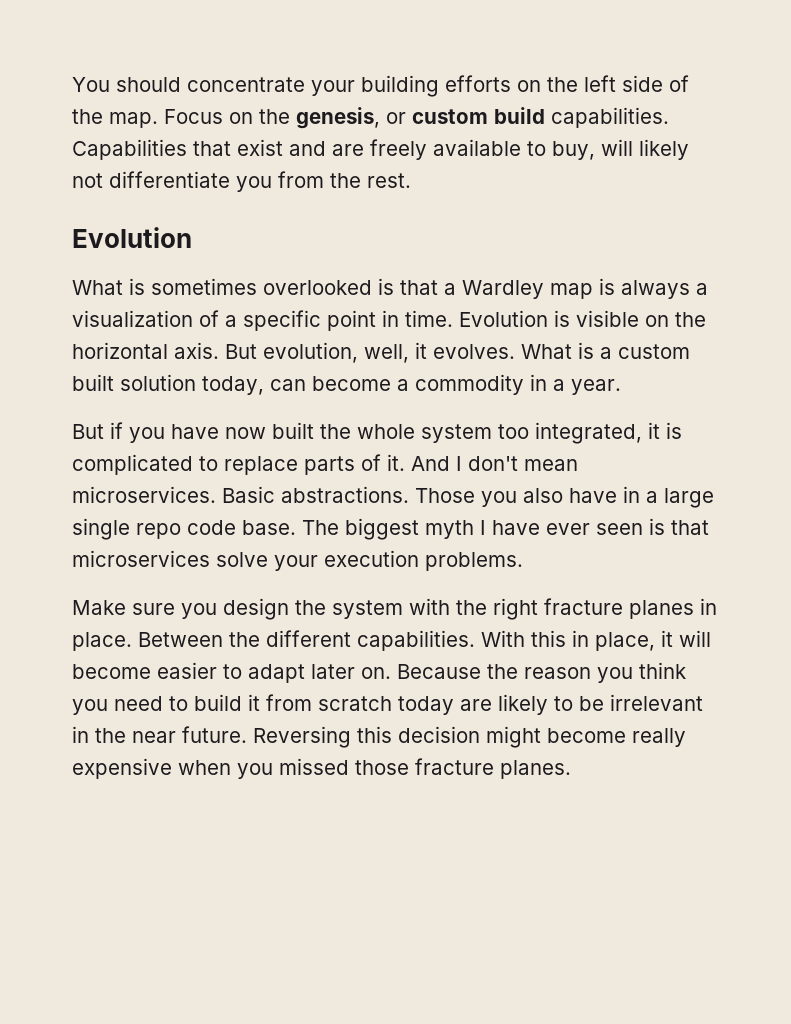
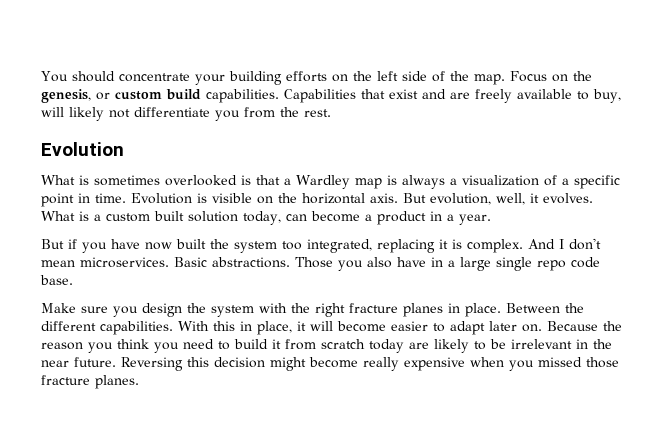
- What is a custom built solution today, can become a commodity in a year.
+ What is a custom built solution today, can become a product in a year.
- But if you have now built the whole system too integrated, it is complicated to replace parts of it.
+ But if you have now built the system too integrated, replacing it is complex.
- The biggest myth I have ever seen is that microservices solve your execution problems.

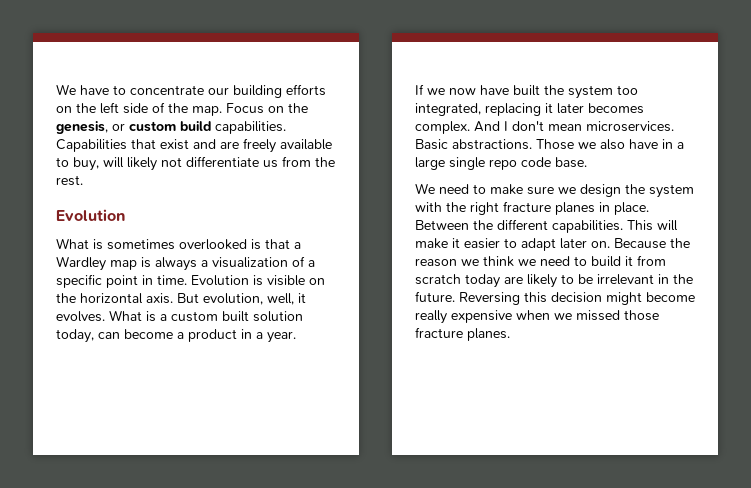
- You should concentrate your building efforts on the left side of the map.
+ We have to concentrate our building efforts on the left side of the map.
- Capabilities that exist and are freely available to buy, will likely not differentiate you from the rest.
+ Capabilities that exist and are freely available to buy, will likely not differentiate us from the rest.
- But if you have now built the system too integrated, replacing it is complex.
+ If we now have built the system too integrated, replacing it later becomes complex.
- Those you also have in a large single repo code base.
+ Those we also have in a large single repo code base.
- Make sure you design the system with the right fracture planes in place.
+ We need to make sure we design the system with the right fracture planes in place.
- With this in place, it will become easier to adapt later on.
+ This will make it easier to adapt later on.
- Because the reason you think you need to build it from scratch today are likely to be irrelevant in the near future.
+ Because the reason we think we need to build it from scratch today are likely to be irrelevant in the future.
- Reversing this decision might become really expensive when you missed those fracture planes.
+ Reversing this decision might become really expensive when we missed those fracture planes.

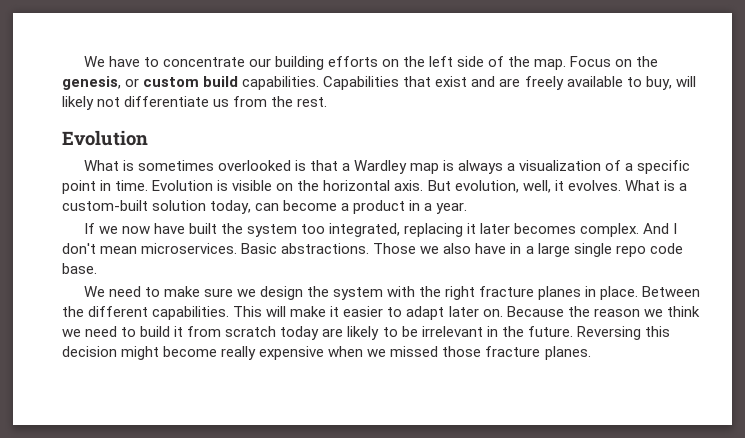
- What is a custom built solution today, can become a product in a year.
+ What is a custom-built solution today, can become a product in a year.

